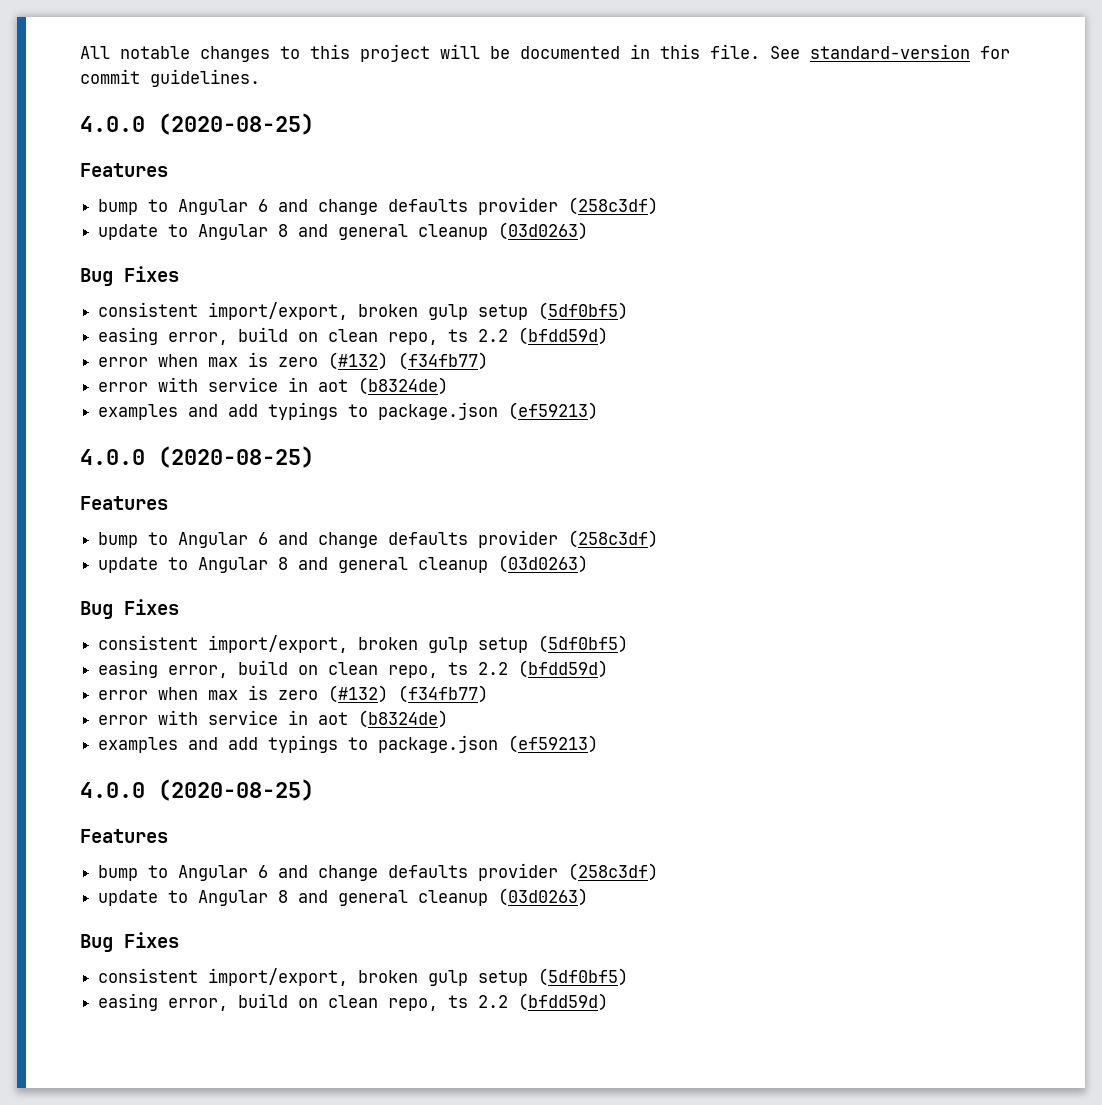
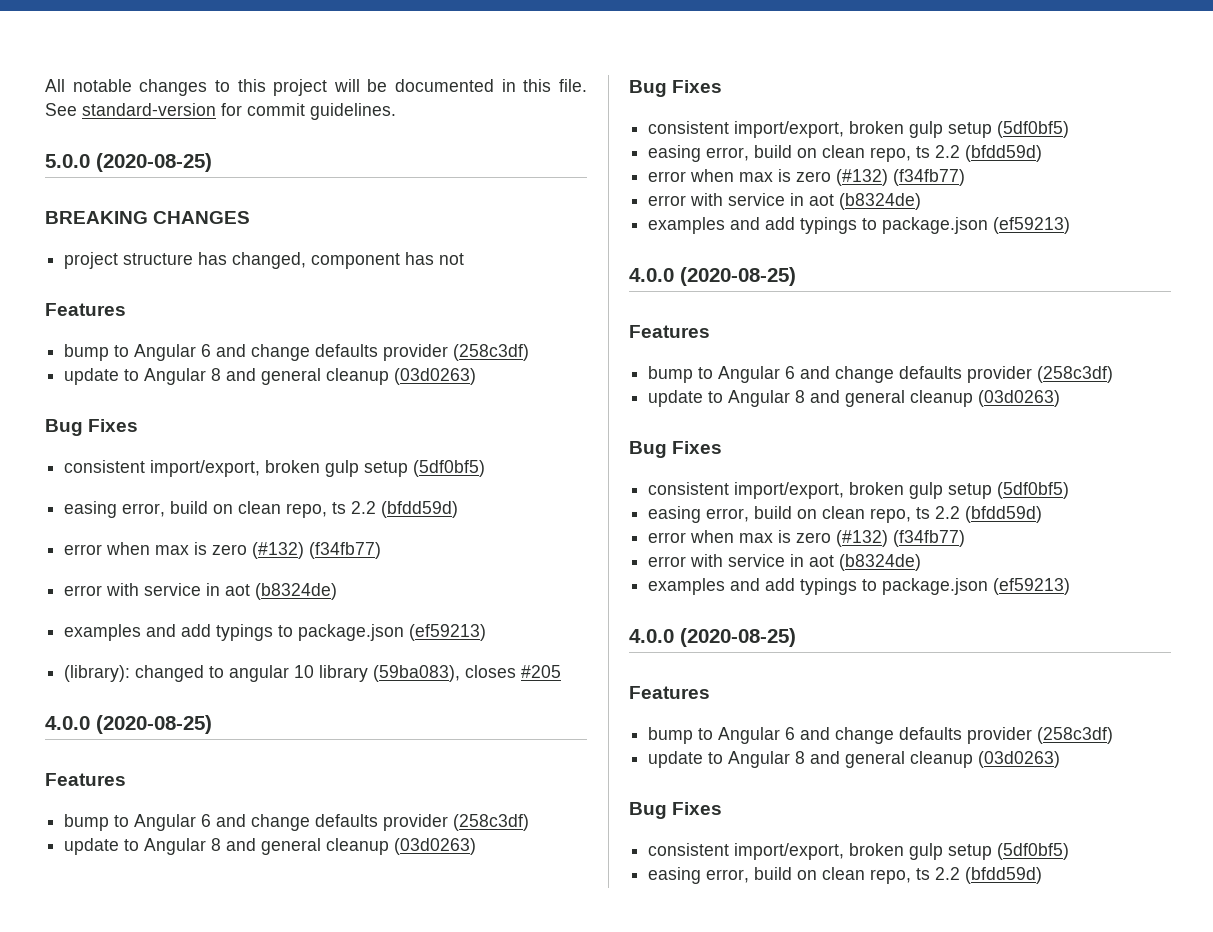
+ 5.0.0 (2020-08-25)
+ BREAKING CHANGES
+ project structure has changed, component has not
+ Features
+ bump to Angular 6 and change defaults provider (258c3df)
+ update to Angular 8 and general cleanup (03d0263)
+ Bug Fixes
+ consistent import/export, broken gulp setup (5df0bf5)
+ easing error, build on clean repo, ts 2.2 (bfdd59d)
+ error when max is zero (#132) (f34fb77)
+ error with service in aot (b8324de)
+ examples and add typings to package.json (ef59213)
+ (library): changed to angular 10 library (59ba083), closes #205

